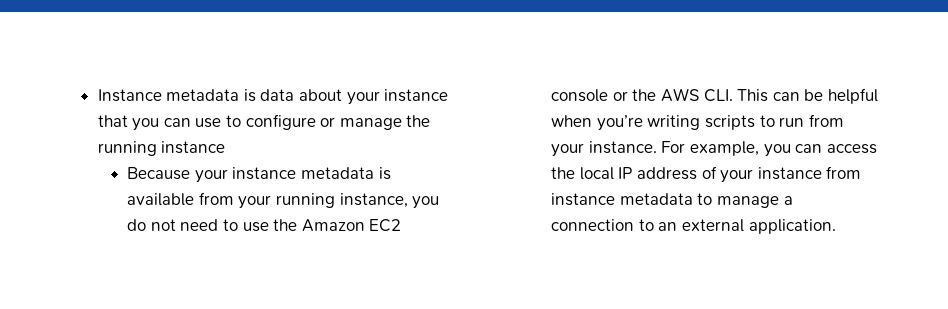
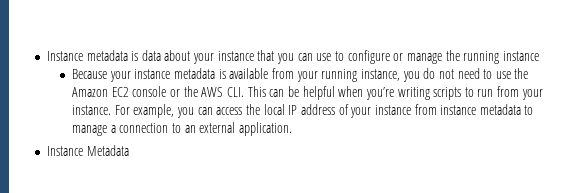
+ Instance Metadata

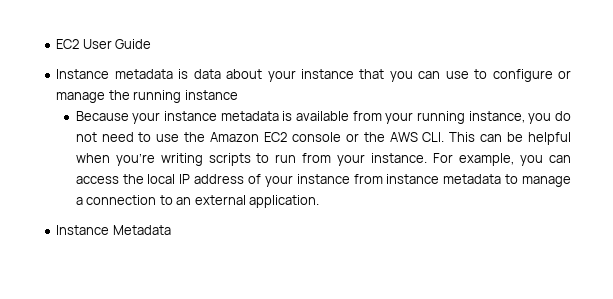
+ EC2 User Guide

